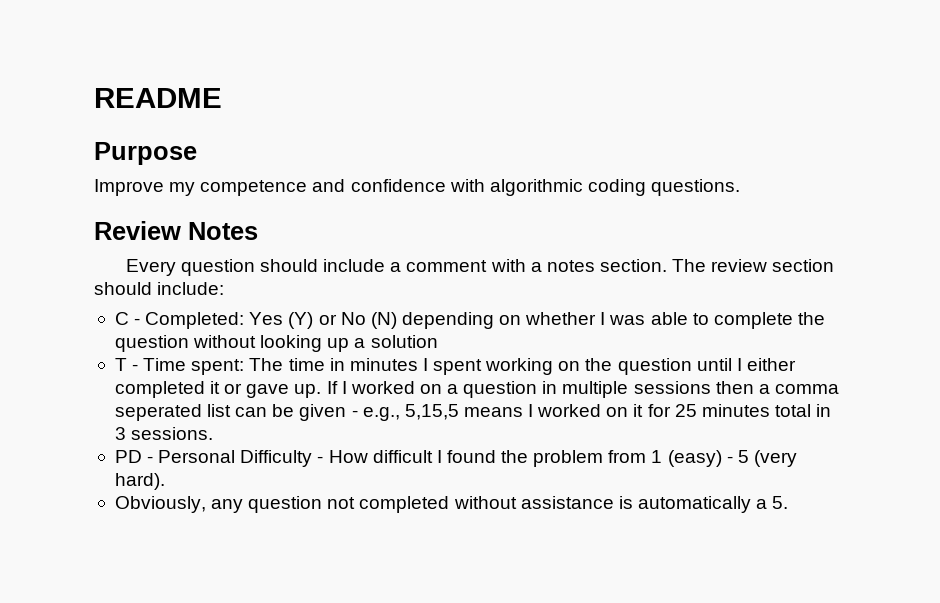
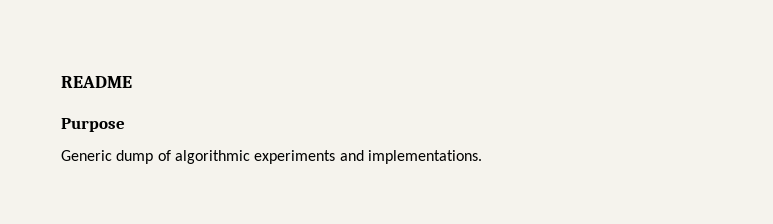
- Improve my competence and confidence with algorithmic coding questions.
- Review Notes
- Every question should include a comment with a notes section. The review section should include:
- C - Completed: Yes (Y) or No (N) depending on whether I was able to complete the question without looking up a solution
- T - Time spent: The time in minutes I spent working on the question until I either completed it or gave up. If I worked on a question in multiple sessions then a comma seperated list can be given - e.g., 5,15,5 means I worked on it for 25 minutes total in 3 sessions.
- PD - Personal Difficulty - How difficult I found the problem from 1 (easy) - 5 (very hard).
- Obviously, any question not completed without assistance is automatically a 5.
+ Generic dump of algorithmic experiments and implementations.

